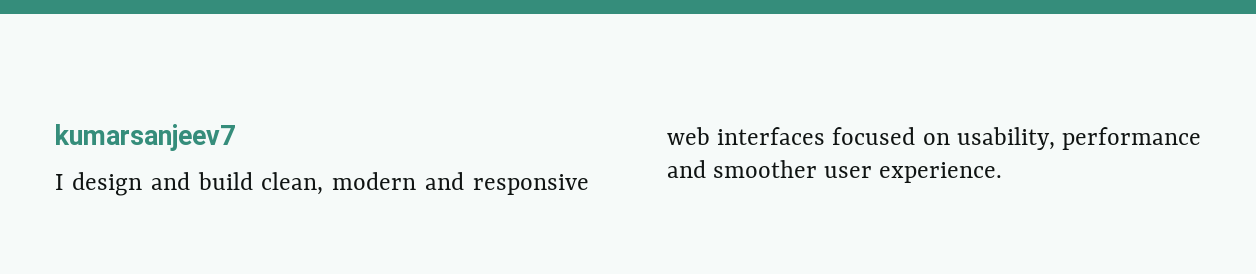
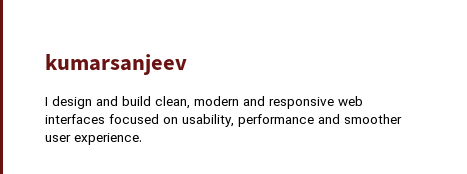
- kumarsanjeev7
+ kumarsanjeev

